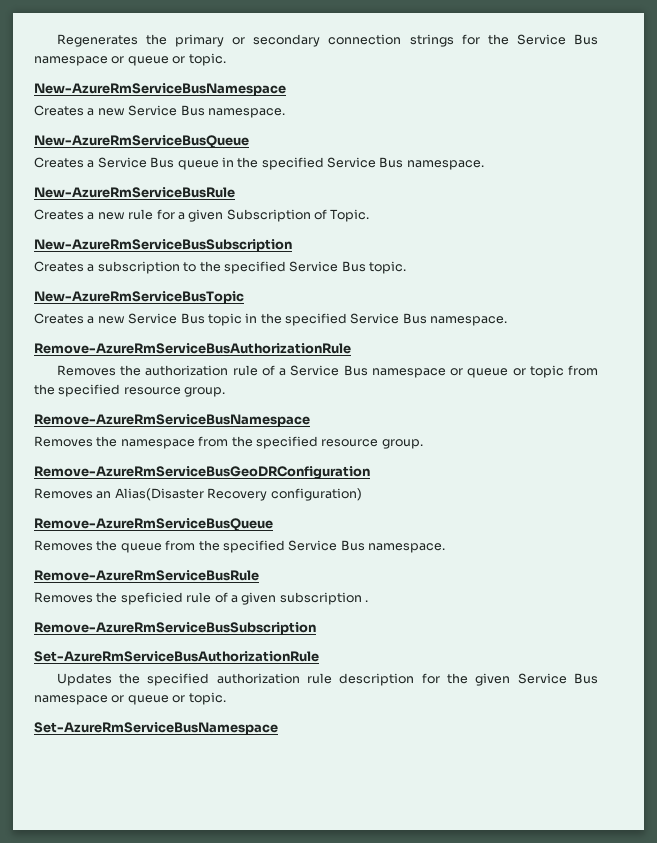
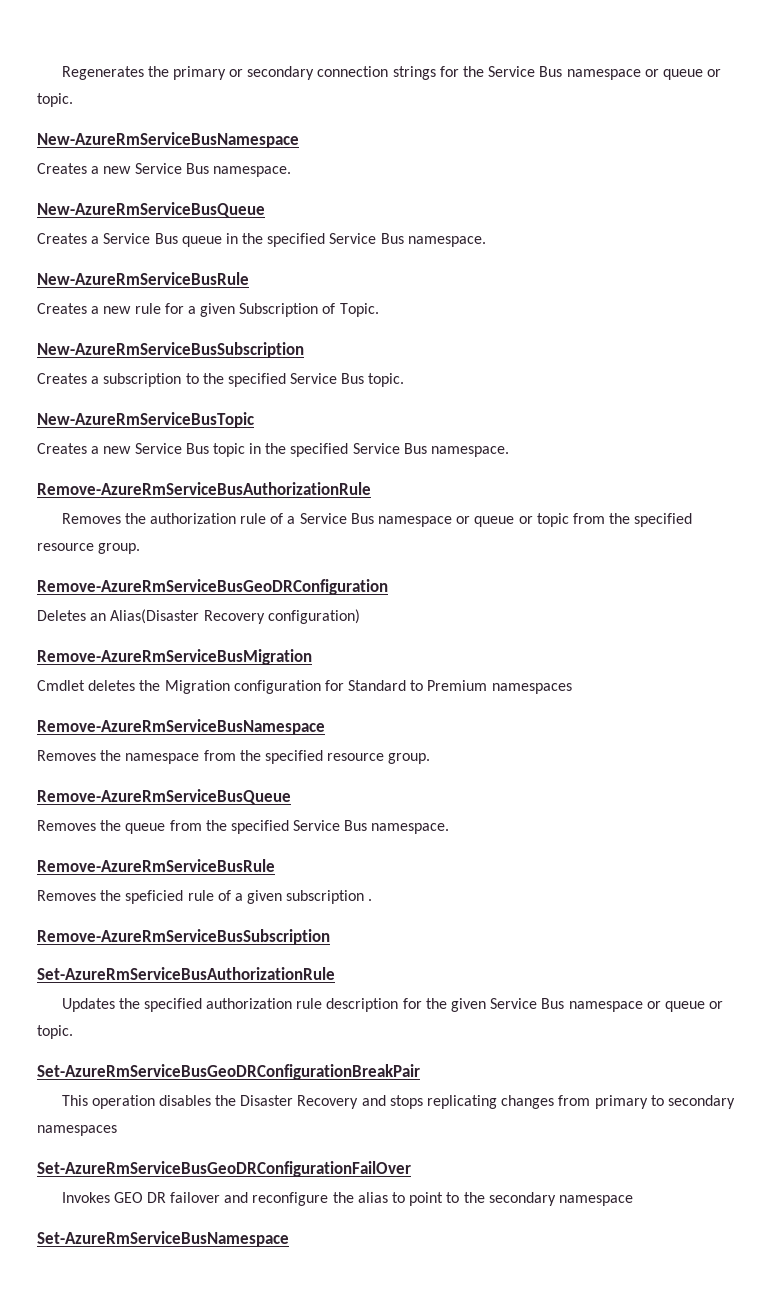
+ Remove-AzureRmServiceBusGeoDRConfiguration
+ Deletes an Alias(Disaster Recovery configuration)
+ Remove-AzureRmServiceBusMigration
+ Cmdlet deletes the Migration configuration for Standard to Premium namespaces
- Remove-AzureRmServiceBusGeoDRConfiguration
- Removes an Alias(Disaster Recovery configuration)
+ Set-AzureRmServiceBusGeoDRConfigurationBreakPair
+ This operation disables the Disaster Recovery and stops replicating changes from primary to secondary namespaces
+ Set-AzureRmServiceBusGeoDRConfigurationFailOver
+ Invokes GEO DR failover and reconfigure the alias to point to the secondary namespace

